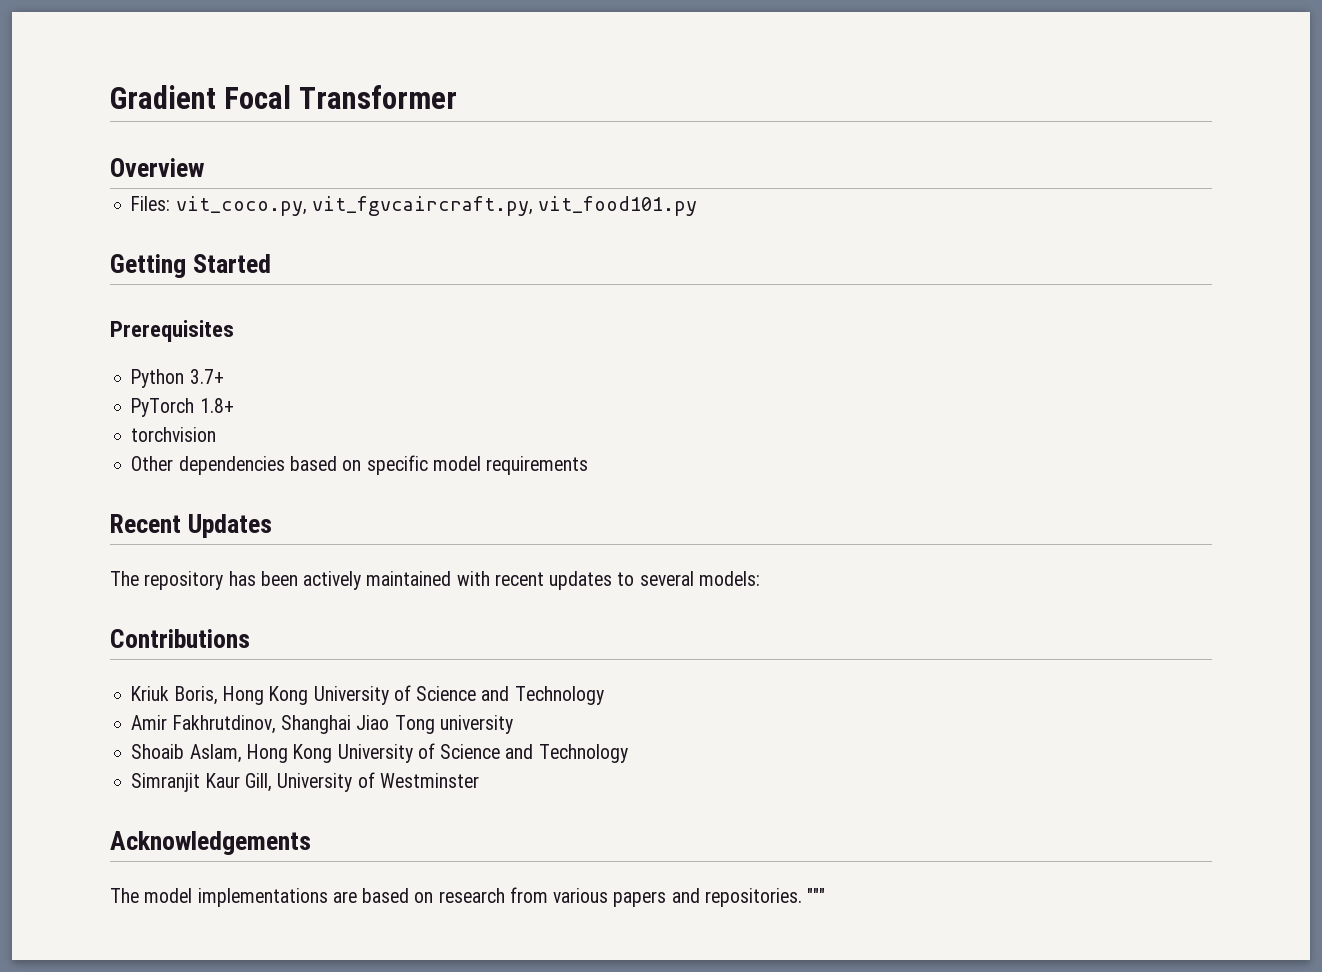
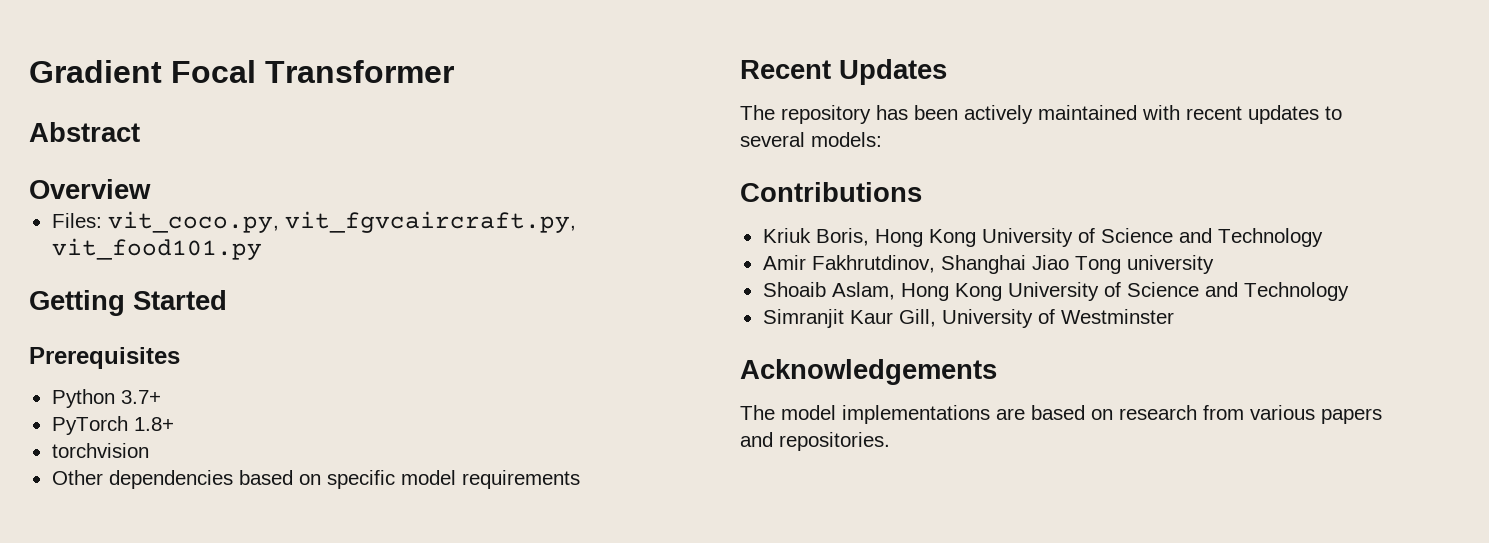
+ Abstract
- """

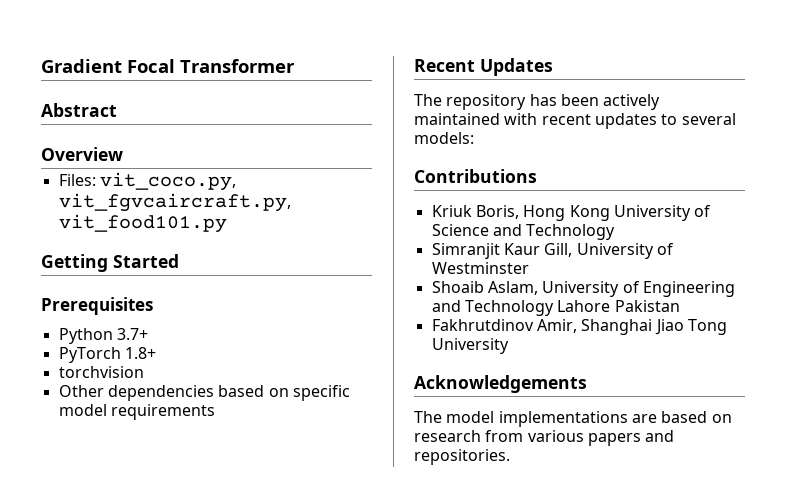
- Amir Fakhrutdinov, Shanghai Jiao Tong university
- Shoaib Aslam, Hong Kong University of Science and Technology
+ Shoaib Aslam, University of Engineering and Technology Lahore Pakistan
+ Fakhrutdinov Amir, Shanghai Jiao Tong University

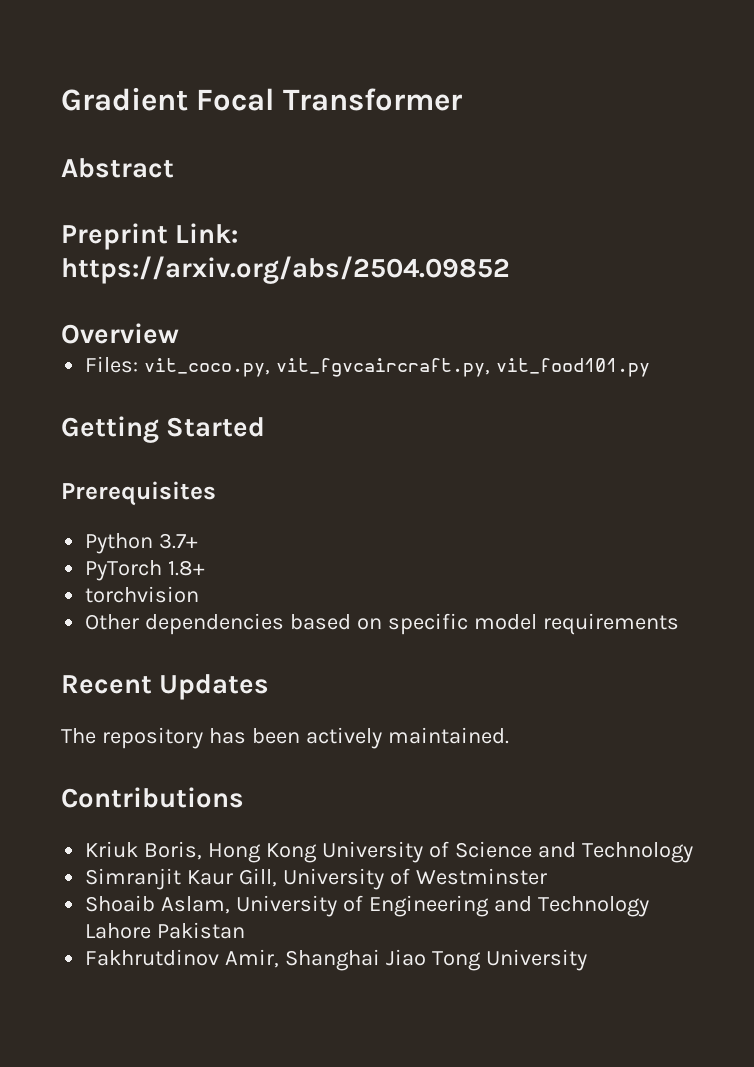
+ Preprint Link: https://arxiv.org/abs/2504.09852
- The repository has been actively maintained with recent updates to several models:
+ The repository has been actively maintained.
- Acknowledgements
- The model implementations are based on research from various papers and repositories.

